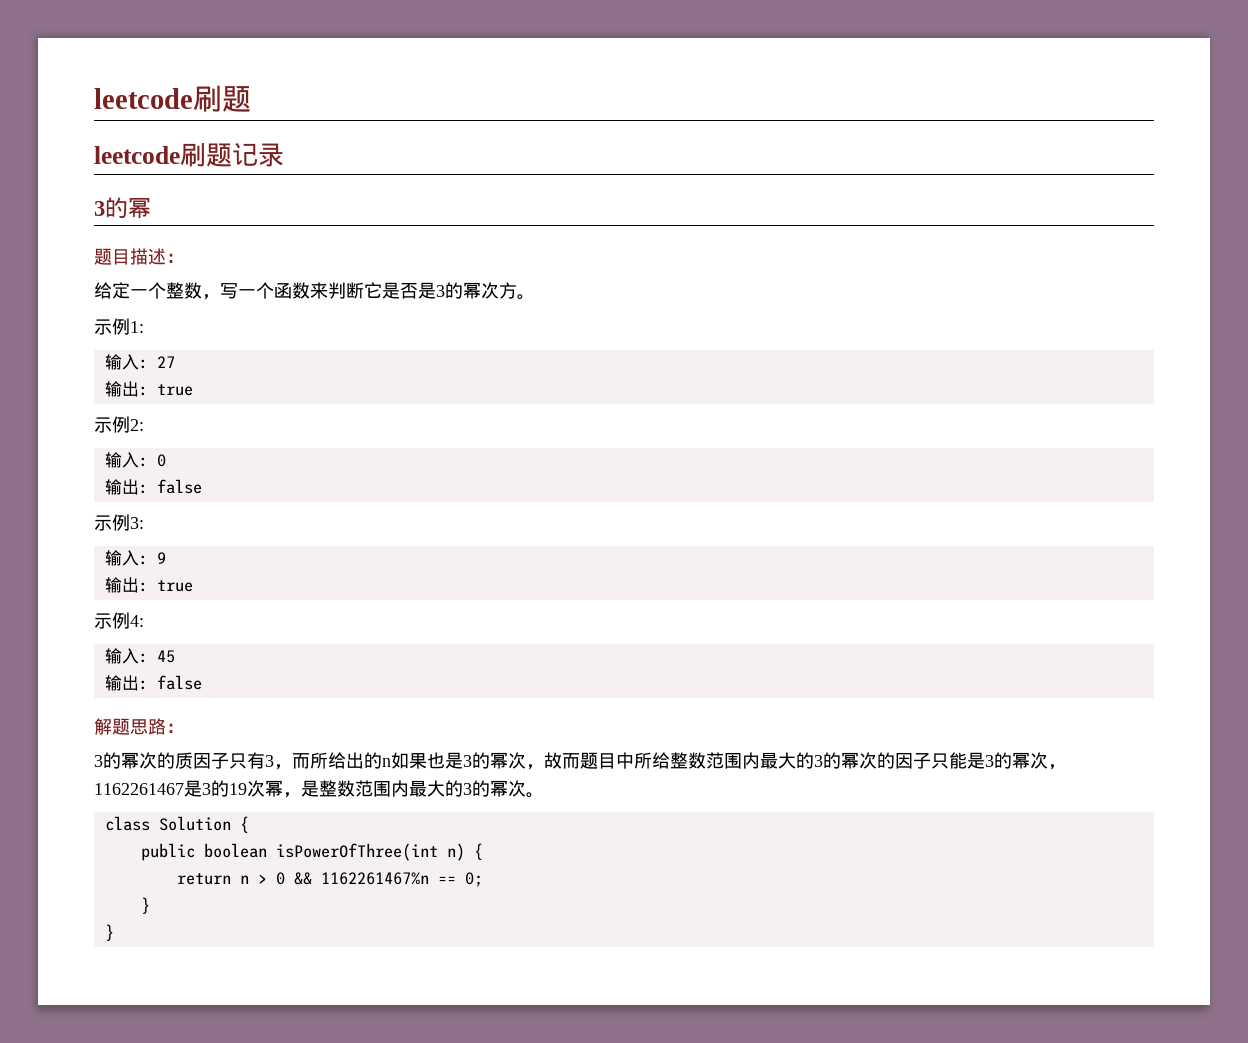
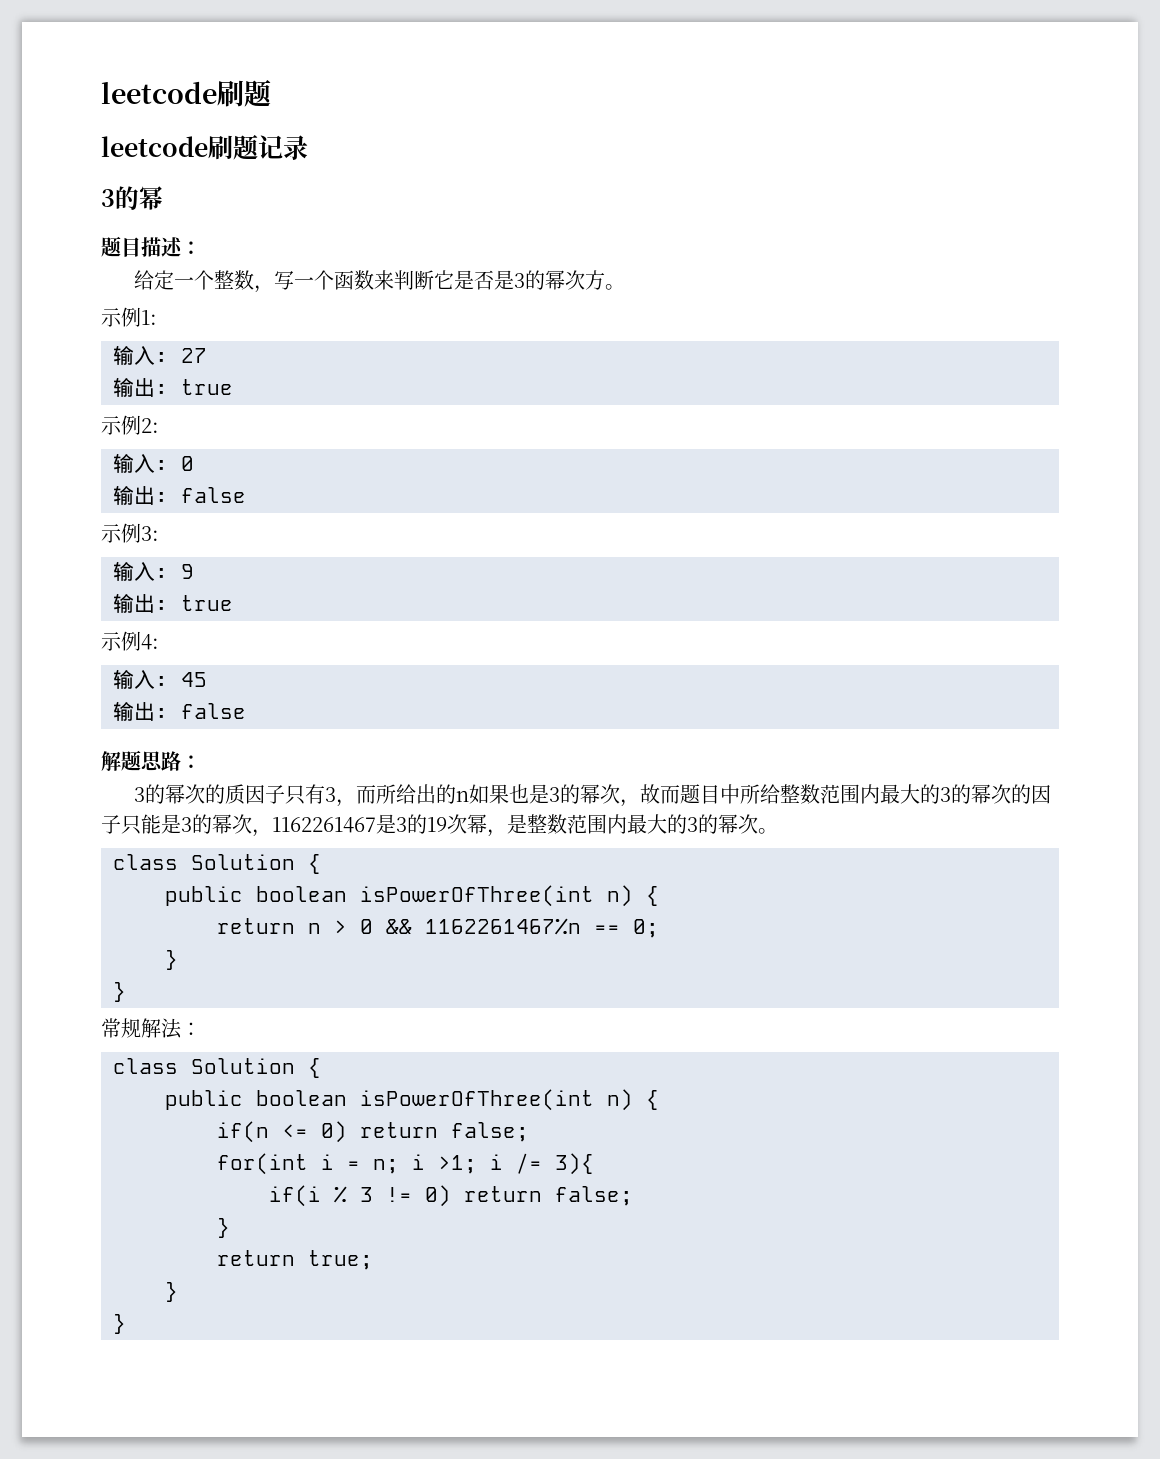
+ 常规解法：
+ class Solution {
+ public boolean isPowerOfThree(int n) {
+ if(n <= 0) return false;
+ for(int i = n; i >1; i /= 3){
+ if(i % 3 != 0) return false;
+ }
+ return true;
+ }
+ }

